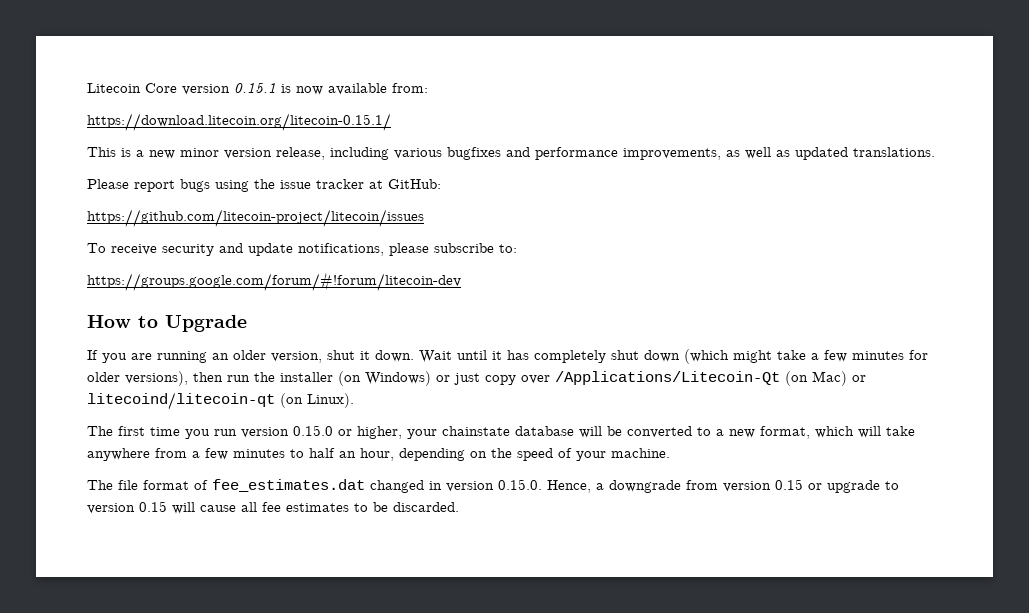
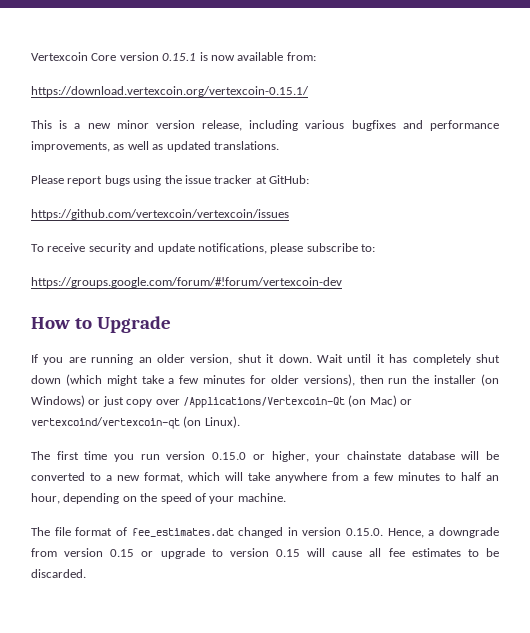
- Litecoin Core version 0.15.1 is now available from:
+ Vertexcoin Core version 0.15.1 is now available from:
- https://download.litecoin.org/litecoin-0.15.1/
+ https://download.vertexcoin.org/vertexcoin-0.15.1/
- https://github.com/litecoin-project/litecoin/issues
+ https://github.com/vertexcoin/vertexcoin/issues
- https://groups.google.com/forum/#!forum/litecoin-dev
+ https://groups.google.com/forum/#!forum/vertexcoin-dev
- Wait until it has completely shut down (which might take a few minutes for older versions), then run the installer (on Windows) or just copy over /Applications/Litecoin-Qt (on Mac) or litecoind/litecoin-qt (on Linux).
+ Wait until it has completely shut down (which might take a few minutes for older versions), then run the installer (on Windows) or just copy over /Applications/Vertexcoin-Qt (on Mac) or vertexcoind/vertexcoin-qt (on Linux).

